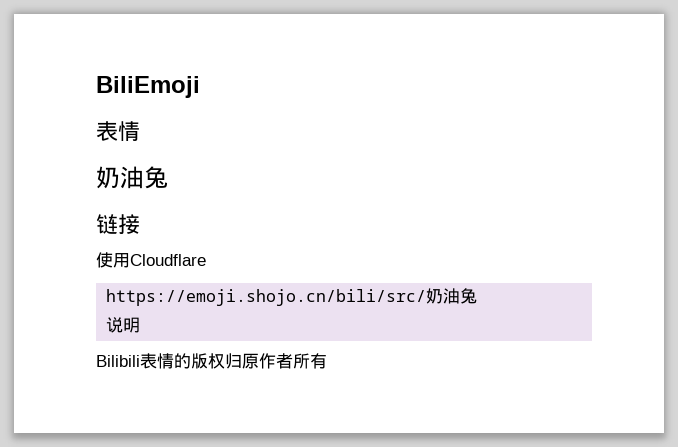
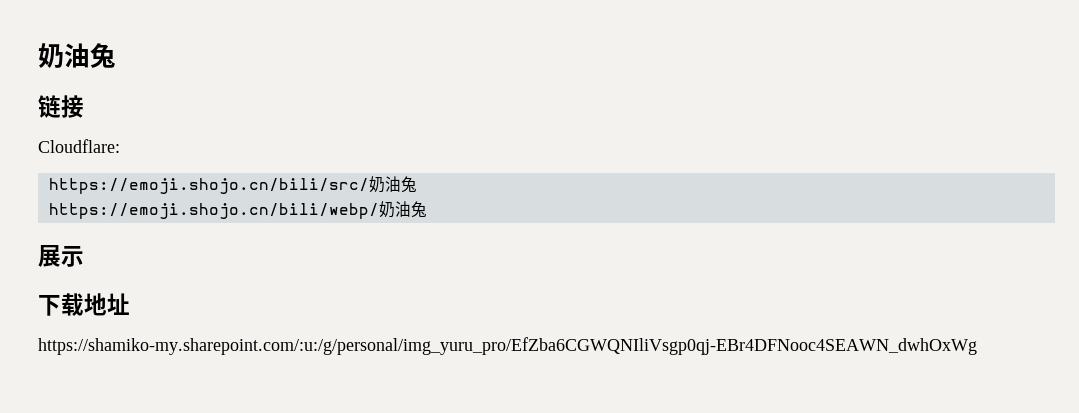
- BiliEmoji
- 表情
- 使用Cloudflare
+ Cloudflare:
- 说明
- Bilibili表情的版权归原作者所有
+ https://emoji.shojo.cn/bili/webp/奶油兔
+ 展示
+ 下载地址
+ https://shamiko-my.sharepoint.com/:u:/g/personal/img_yuru_pro/EfZba6CGWQNIliVsgp0qj-EBr4DFNooc4SEAWN_dwhOxWg

